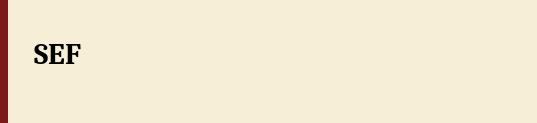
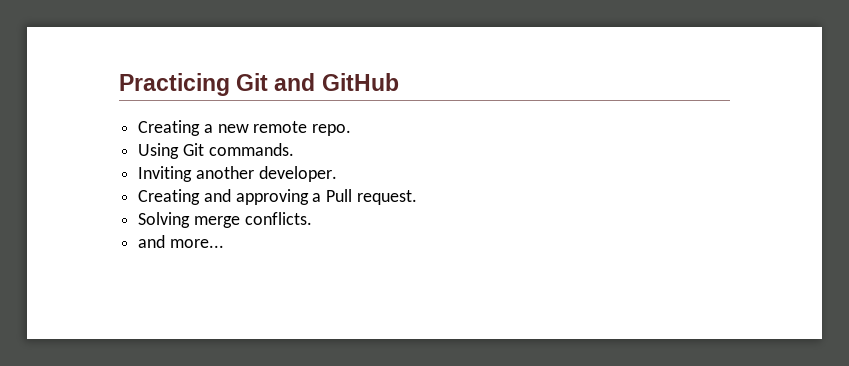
- SEF
+ Practicing Git and GitHub
+ Creating a new remote repo.
+ Using Git commands.
+ Inviting another developer.
+ Creating and approving a Pull request.
+ Solving merge conflicts.
+ and more...

